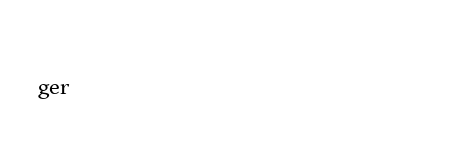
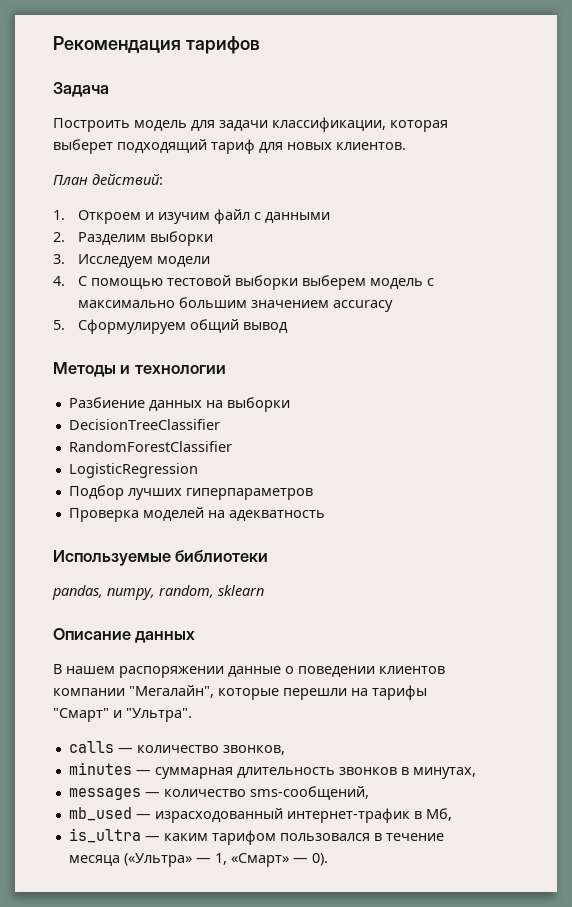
- ger
+ Рекомендация тарифов
+ Задача
+ Построить модель для задачи классификации, которая выберет подходящий тариф для новых клиентов.
+ План действий:
+ 1. Откроем и изучим файл с данными
+ 2. Разделим выборки
+ 3. Исследуем модели
+ 4. С помощью тестовой выборки выберем модель с максимально большим значением accuracy
+ 5. Сформулируем общий вывод
+ Методы и технологии
+ Разбиение данных на выборки
+ DecisionTreeClassifier
+ RandomForestClassifier
+ LogisticRegression
+ Подбор лучших гиперпараметров
+ Проверка моделей на адекватность
+ Используемые библиотеки
+ pandas, numpy, random, sklearn
+ Описание данных
+ В нашем распоряжении данные о поведении клиентов компании "Мегалайн", которые перешли на тарифы "Смарт" и "Ультра".
+ сalls — количество звонков,
+ minutes — суммарная длительность звонков в минутах,
+ messages — количество sms-сообщений,
+ mb_used — израсходованный интернет-трафик в Мб,
+ is_ultra — каким тарифом пользовался в течение месяца («Ультра» — 1, «Смарт» — 0).

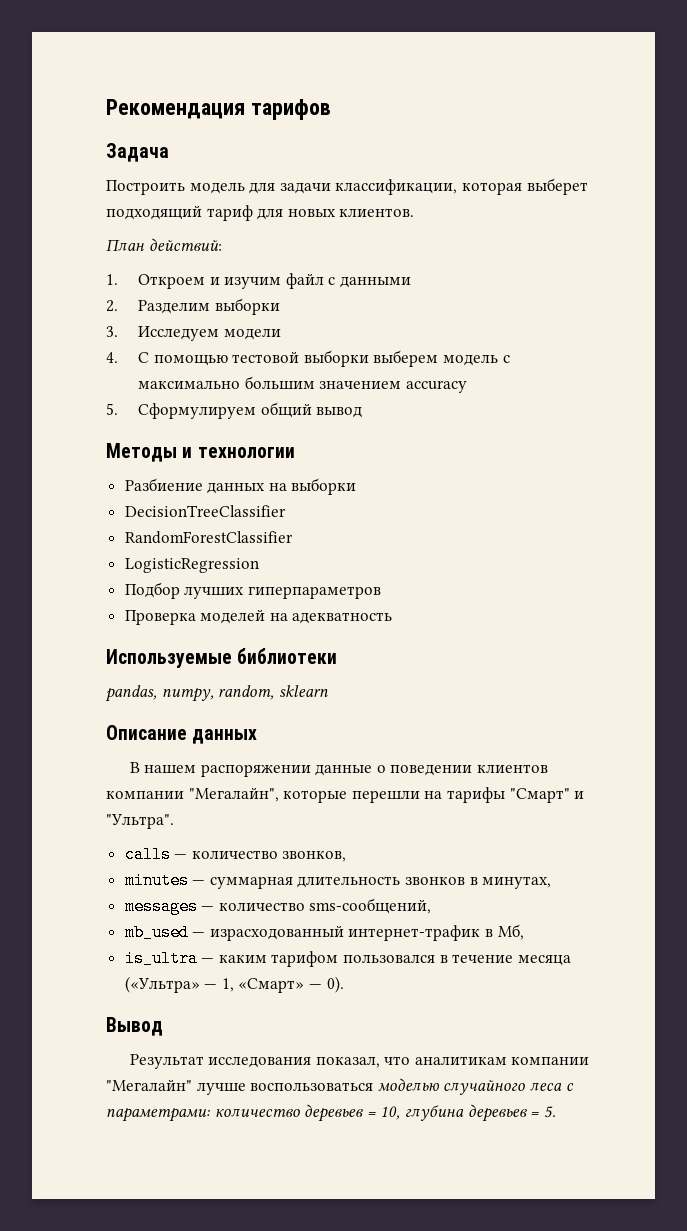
+ Вывод
+ Результат исследования показал, что аналитикам компании "Мегалайн" лучше воспользоваться моделью случайного леса с параметрами: количество деревьев = 10, глубина деревьев = 5.

